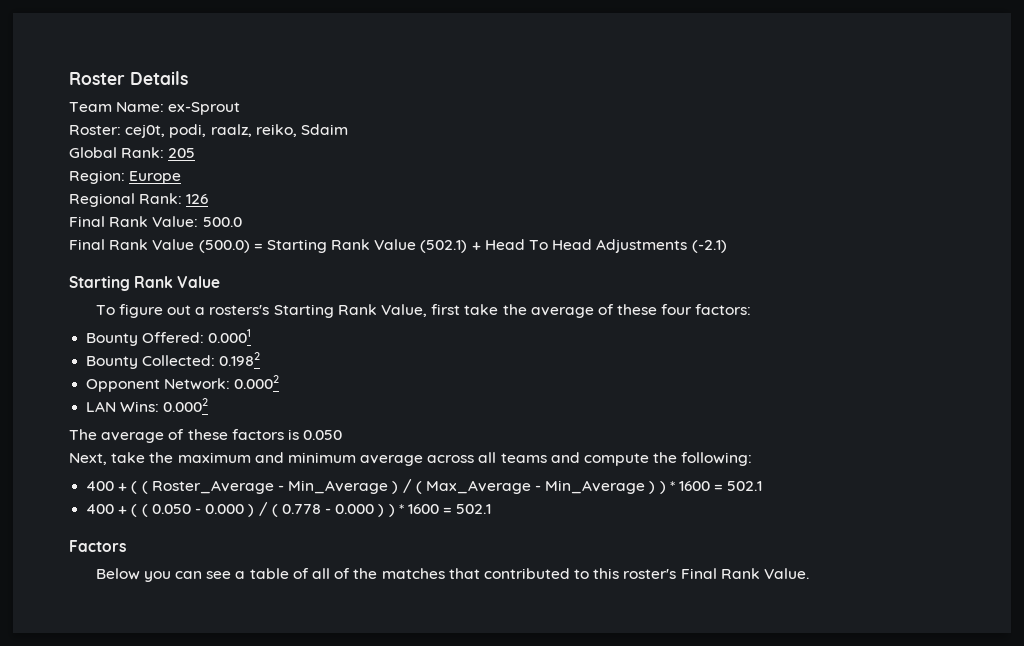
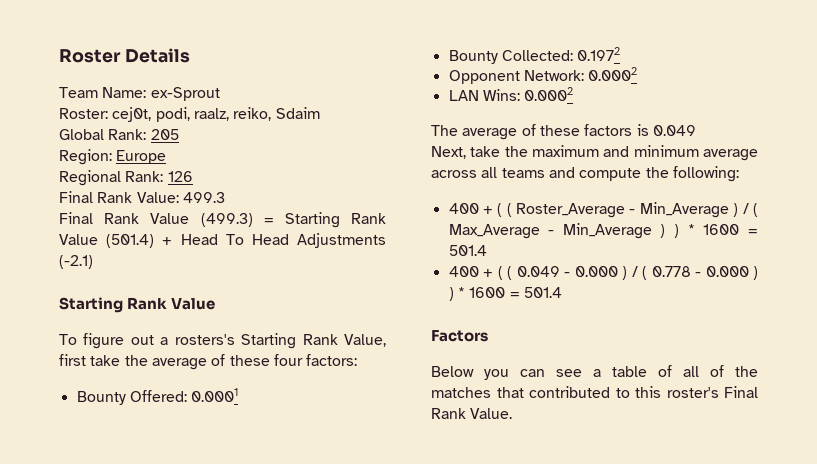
- Final Rank Value: 500.0
+ Final Rank Value: 499.3
- Final Rank Value (500.0) = Starting Rank Value (502.1) + Head To Head Adjustments (-2.1)
+ Final Rank Value (499.3) = Starting Rank Value (501.4) + Head To Head Adjustments (-2.1)
- Bounty Collected: 0.1982
+ Bounty Collected: 0.1972
- The average of these factors is 0.050
+ The average of these factors is 0.049
- 400 + ( ( Roster_Average - Min_Average ) / ( Max_Average - Min_Average ) ) * 1600 = 502.1
- 400 + ( ( 0.050 - 0.000 ) / ( 0.778 - 0.000 ) ) * 1600 = 502.1
+ 400 + ( ( Roster_Average - Min_Average ) / ( Max_Average - Min_Average ) ) * 1600 = 501.4
+ 400 + ( ( 0.049 - 0.000 ) / ( 0.778 - 0.000 ) ) * 1600 = 501.4

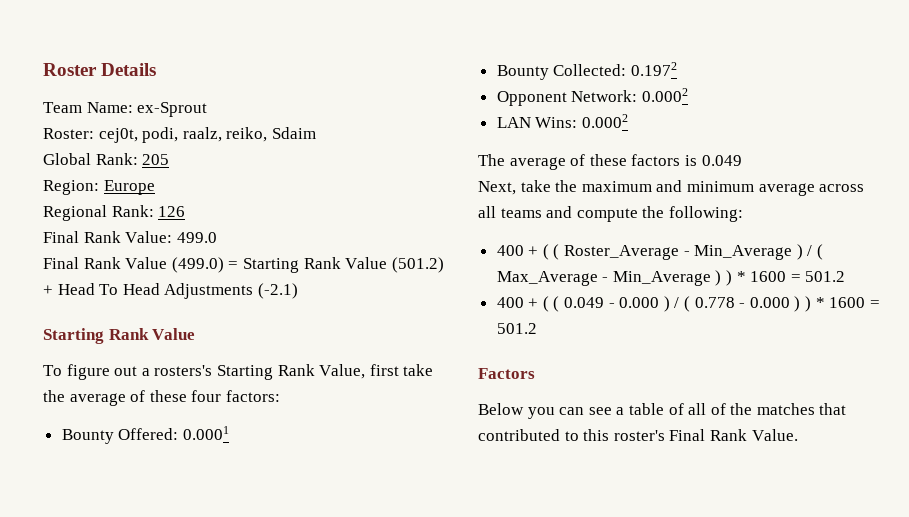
- Final Rank Value: 499.3
+ Final Rank Value: 499.0
- Final Rank Value (499.3) = Starting Rank Value (501.4) + Head To Head Adjustments (-2.1)
+ Final Rank Value (499.0) = Starting Rank Value (501.2) + Head To Head Adjustments (-2.1)
- 400 + ( ( Roster_Average - Min_Average ) / ( Max_Average - Min_Average ) ) * 1600 = 501.4
+ 400 + ( ( Roster_Average - Min_Average ) / ( Max_Average - Min_Average ) ) * 1600 = 501.2
- 400 + ( ( 0.049 - 0.000 ) / ( 0.778 - 0.000 ) ) * 1600 = 501.4
+ 400 + ( ( 0.049 - 0.000 ) / ( 0.778 - 0.000 ) ) * 1600 = 501.2

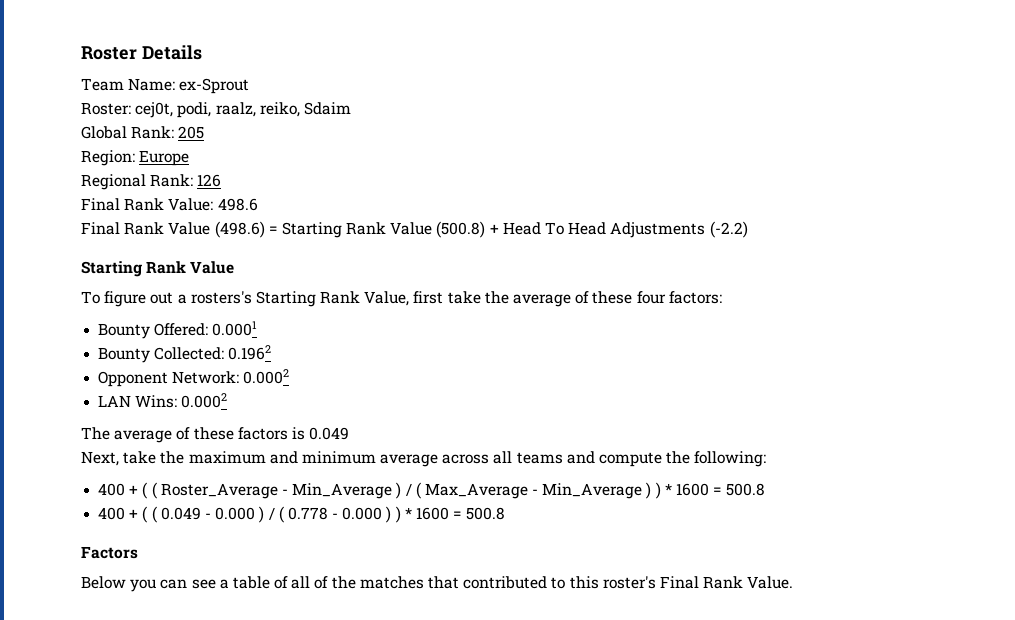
- Final Rank Value: 499.0
+ Final Rank Value: 498.6
- Final Rank Value (499.0) = Starting Rank Value (501.2) + Head To Head Adjustments (-2.1)
+ Final Rank Value (498.6) = Starting Rank Value (500.8) + Head To Head Adjustments (-2.2)
- Bounty Collected: 0.1972
+ Bounty Collected: 0.1962
- 400 + ( ( Roster_Average - Min_Average ) / ( Max_Average - Min_Average ) ) * 1600 = 501.2
+ 400 + ( ( Roster_Average - Min_Average ) / ( Max_Average - Min_Average ) ) * 1600 = 500.8
- 400 + ( ( 0.049 - 0.000 ) / ( 0.778 - 0.000 ) ) * 1600 = 501.2
+ 400 + ( ( 0.049 - 0.000 ) / ( 0.778 - 0.000 ) ) * 1600 = 500.8

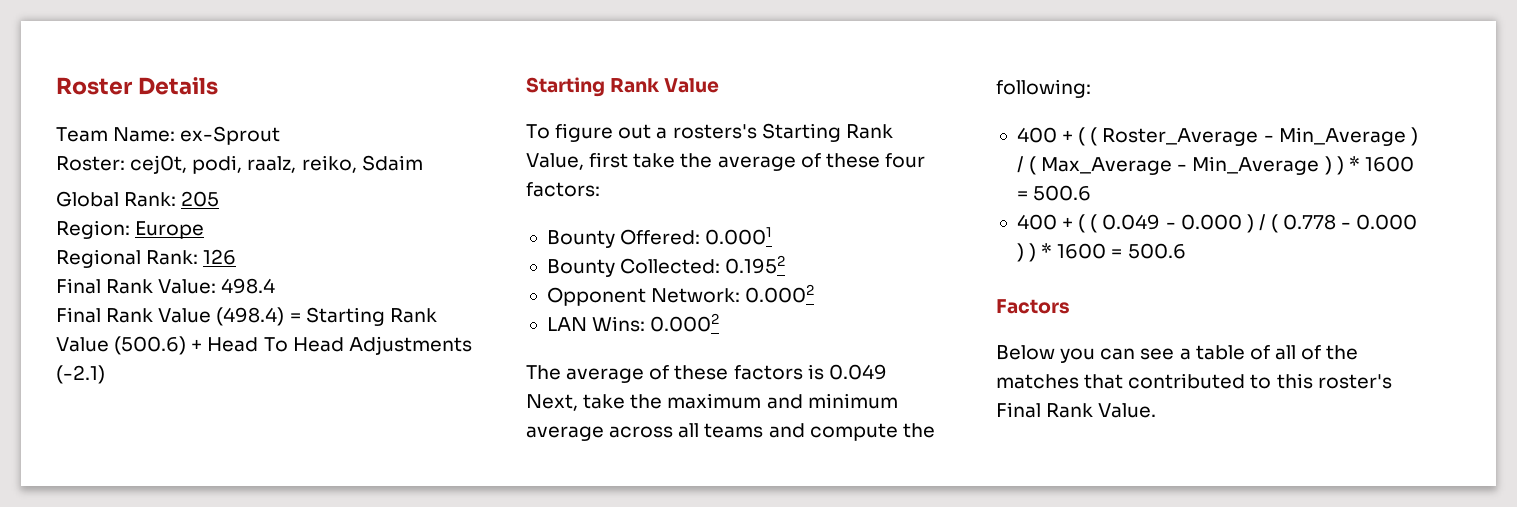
- Final Rank Value: 498.6
+ Final Rank Value: 498.4
- Final Rank Value (498.6) = Starting Rank Value (500.8) + Head To Head Adjustments (-2.2)
+ Final Rank Value (498.4) = Starting Rank Value (500.6) + Head To Head Adjustments (-2.1)
- Bounty Collected: 0.1962
+ Bounty Collected: 0.1952
- 400 + ( ( Roster_Average - Min_Average ) / ( Max_Average - Min_Average ) ) * 1600 = 500.8
+ 400 + ( ( Roster_Average - Min_Average ) / ( Max_Average - Min_Average ) ) * 1600 = 500.6
- 400 + ( ( 0.049 - 0.000 ) / ( 0.778 - 0.000 ) ) * 1600 = 500.8
+ 400 + ( ( 0.049 - 0.000 ) / ( 0.778 - 0.000 ) ) * 1600 = 500.6

